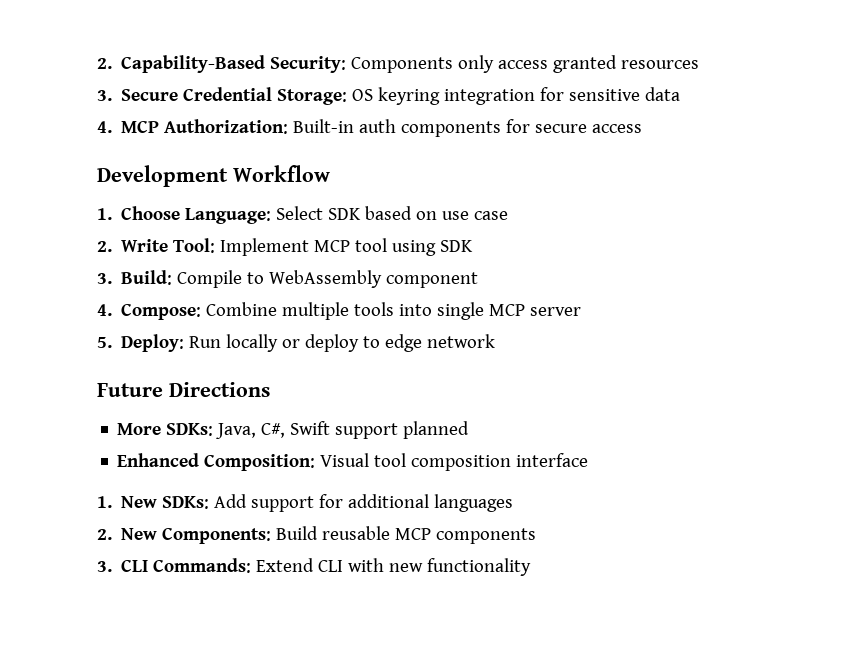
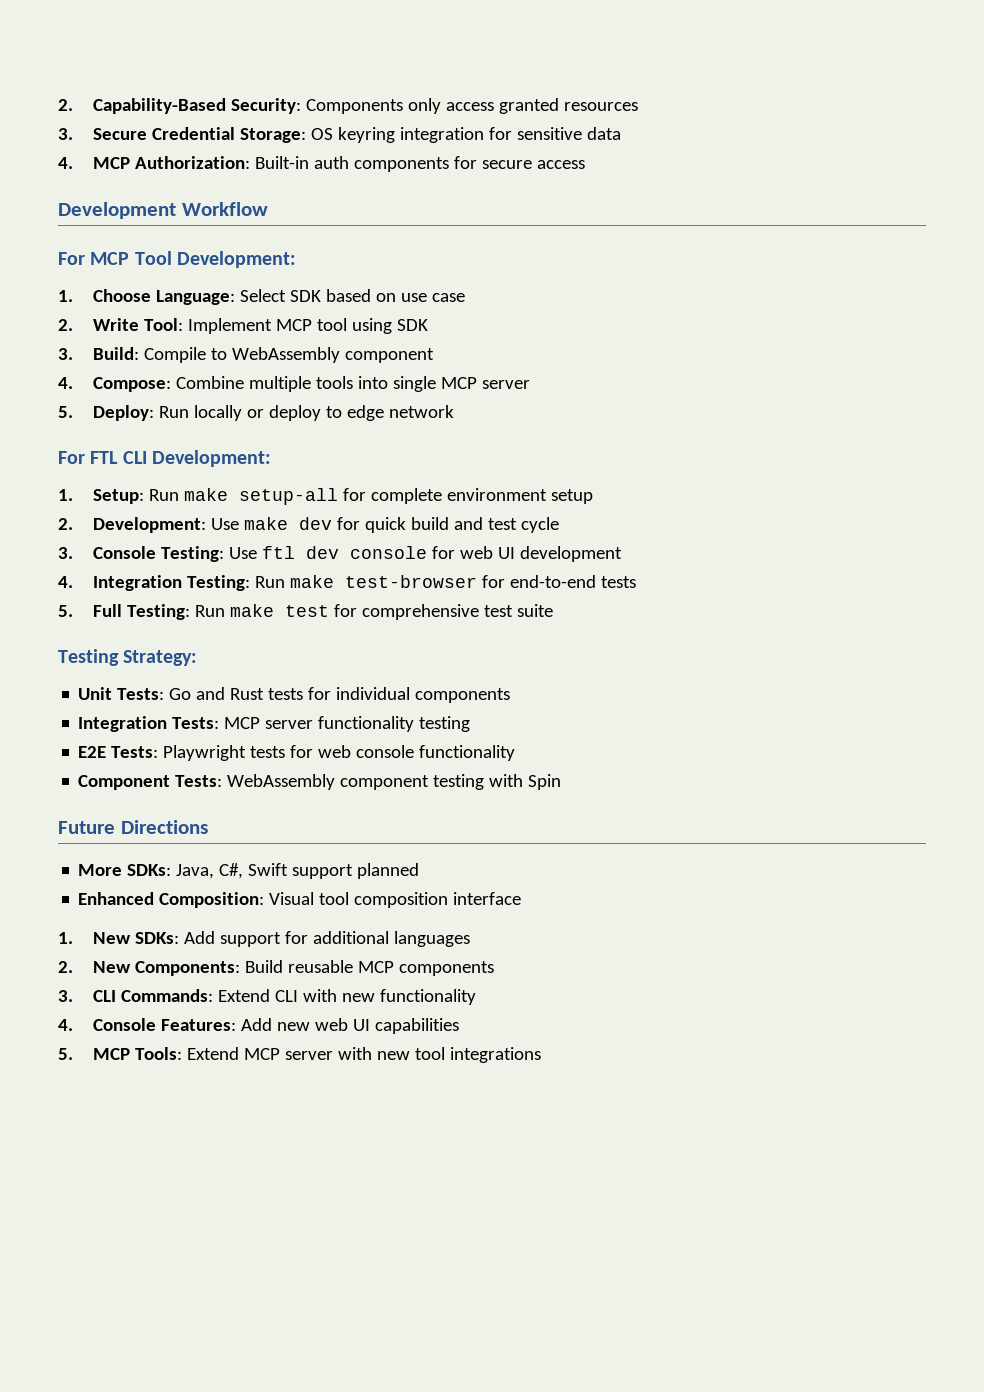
+ For MCP Tool Development:
+ For FTL CLI Development:
+ 1. Setup: Run make setup-all for complete environment setup
+ 2. Development: Use make dev for quick build and test cycle
+ 3. Console Testing: Use ftl dev console for web UI development
+ 4. Integration Testing: Run make test-browser for end-to-end tests
+ 5. Full Testing: Run make test for comprehensive test suite
+ Testing Strategy:
+ Unit Tests: Go and Rust tests for individual components
+ Integration Tests: MCP server functionality testing
+ E2E Tests: Playwright tests for web console functionality
+ Component Tests: WebAssembly component testing with Spin
+ 4. Console Features: Add new web UI capabilities
+ 5. MCP Tools: Extend MCP server with new tool integrations

